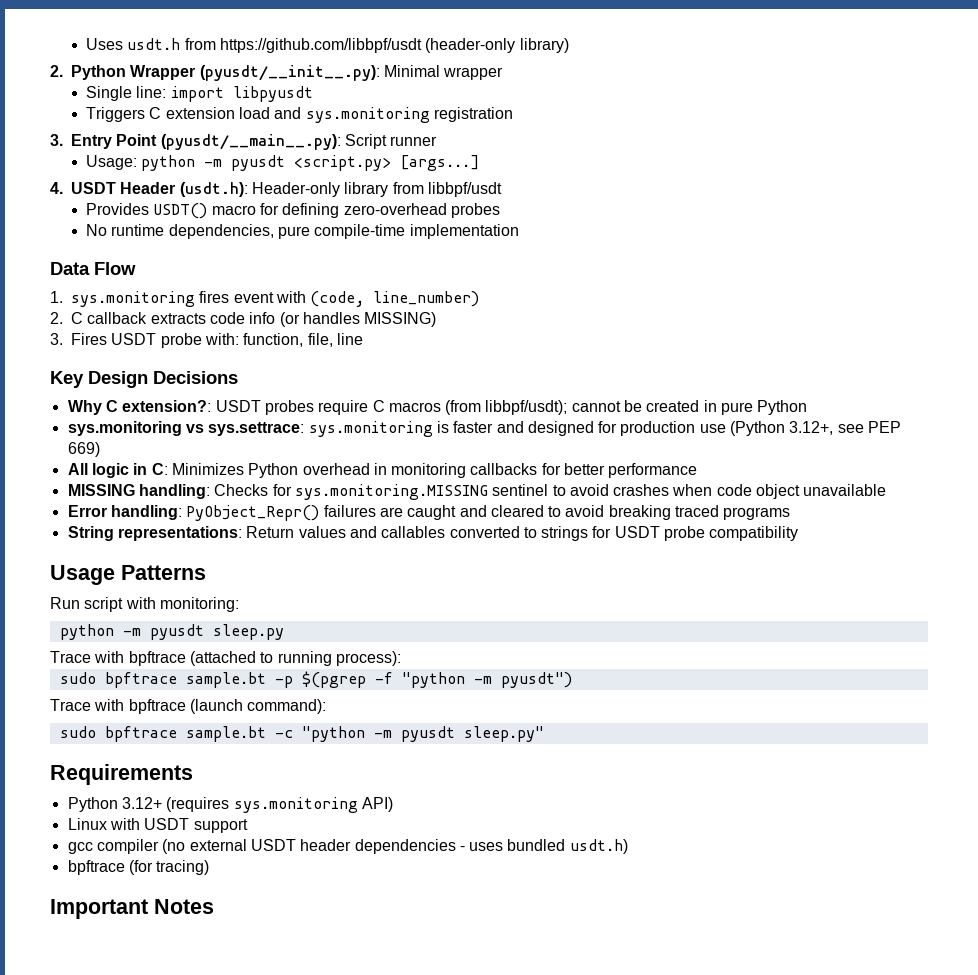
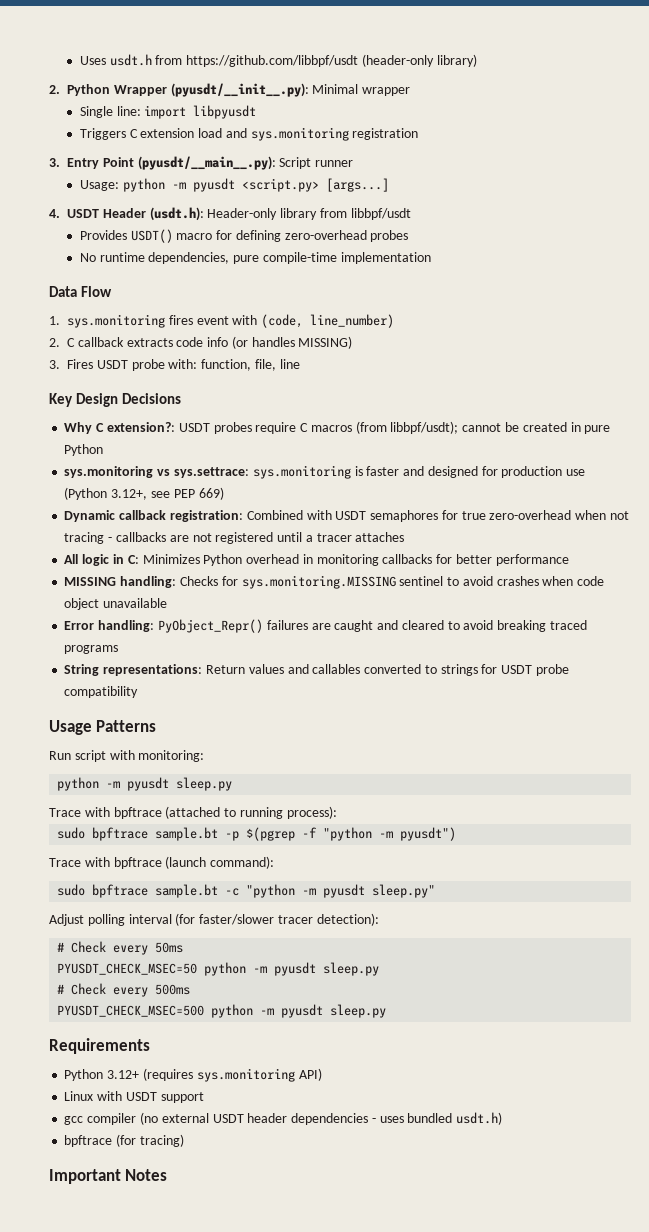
+ Dynamic callback registration: Combined with USDT semaphores for true zero-overhead when not tracing - callbacks are not registered until a tracer attaches
+ Adjust polling interval (for faster/slower tracer detection):
+ # Check every 50ms
+ PYUSDT_CHECK_MSEC=50 python -m pyusdt sleep.py
+ # Check every 500ms
+ PYUSDT_CHECK_MSEC=500 python -m pyusdt sleep.py

